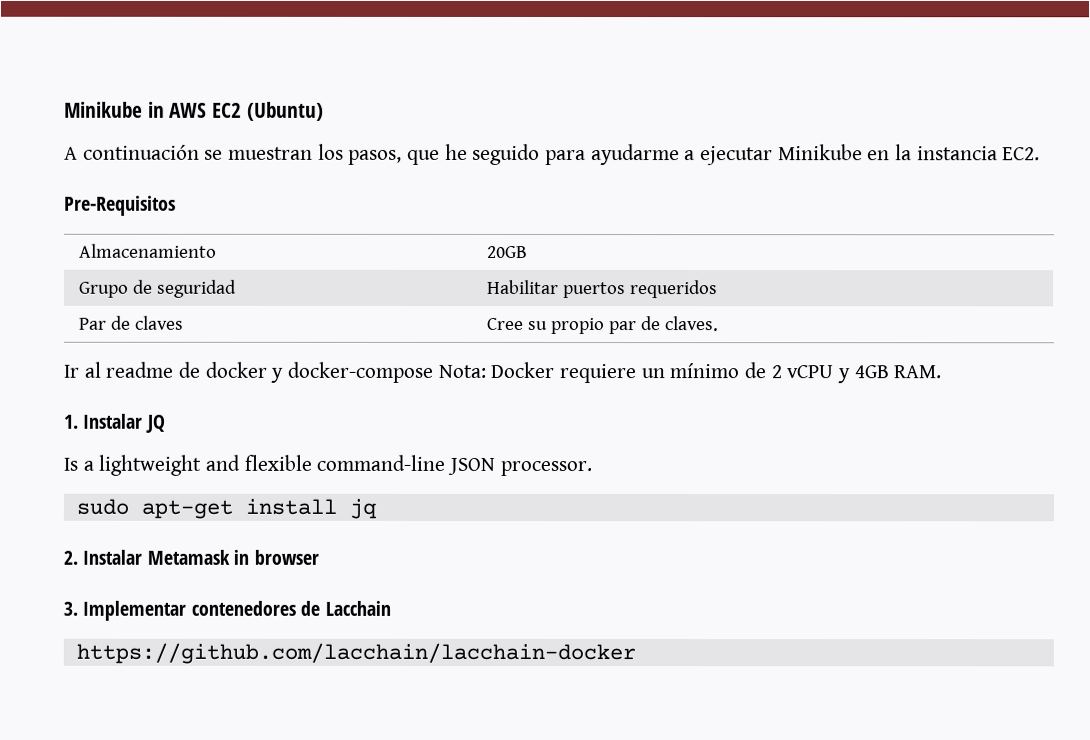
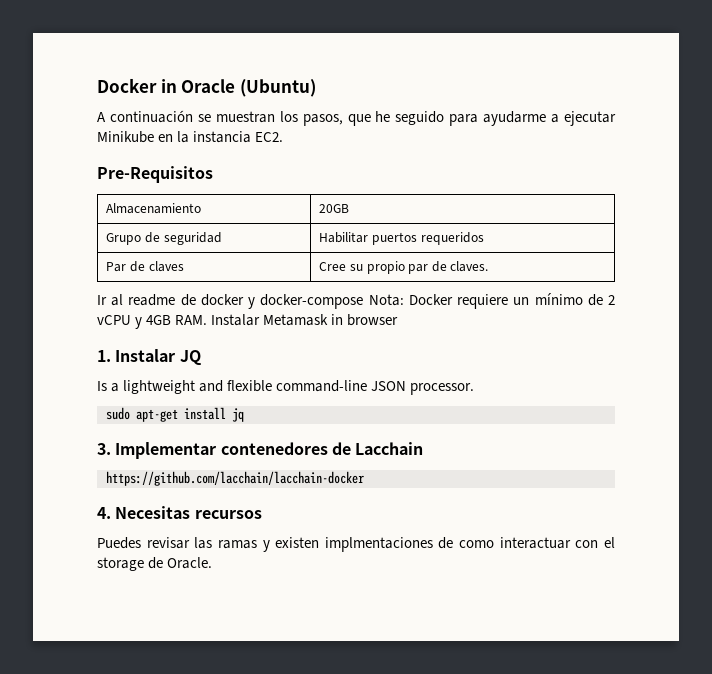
- Minikube in AWS EC2 (Ubuntu)
+ Docker in Oracle (Ubuntu)
- Ir al readme de docker y docker-compose Nota: Docker requiere un mínimo de 2 vCPU y 4GB RAM.
+ Ir al readme de docker y docker-compose Nota: Docker requiere un mínimo de 2 vCPU y 4GB RAM. Instalar Metamask in browser
- 2. Instalar Metamask in browser
+ 4. Necesitas recursos
+ Puedes revisar las ramas y existen implmentaciones de como interactuar con el storage de Oracle.

